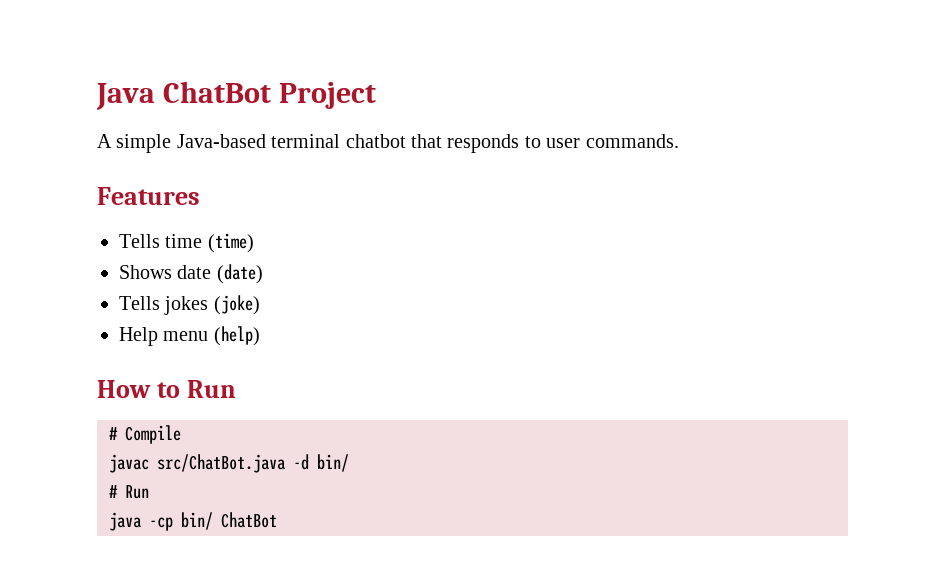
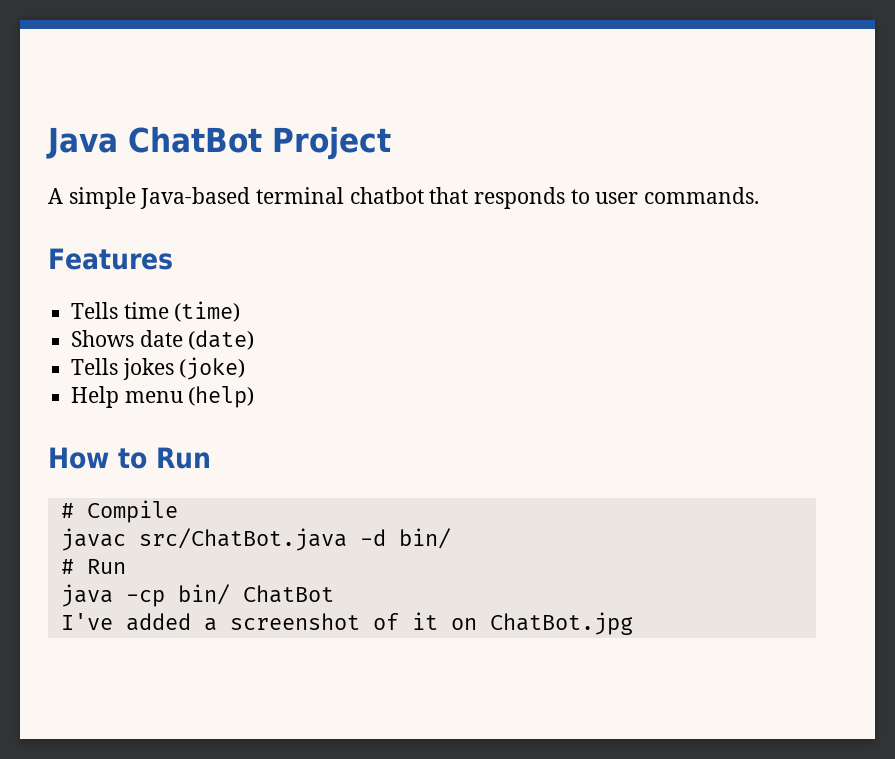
+ I've added a screenshot of it on ChatBot.jpg

